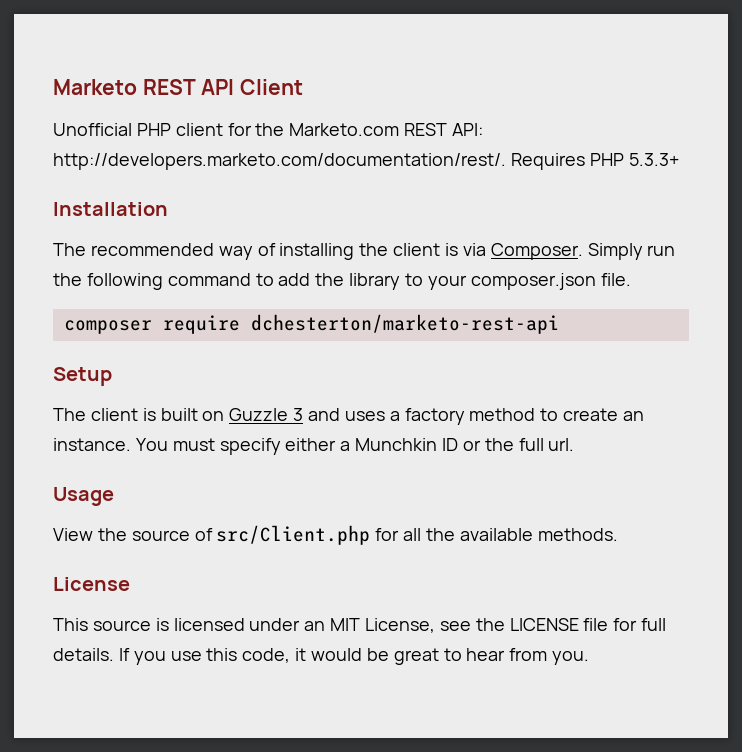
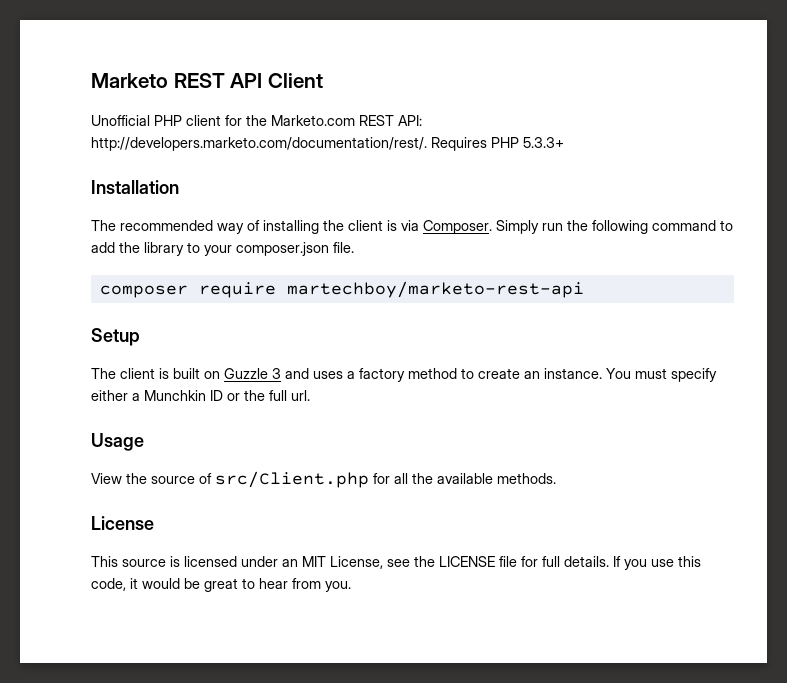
- composer require dchesterton/marketo-rest-api
+ composer require martechboy/marketo-rest-api

